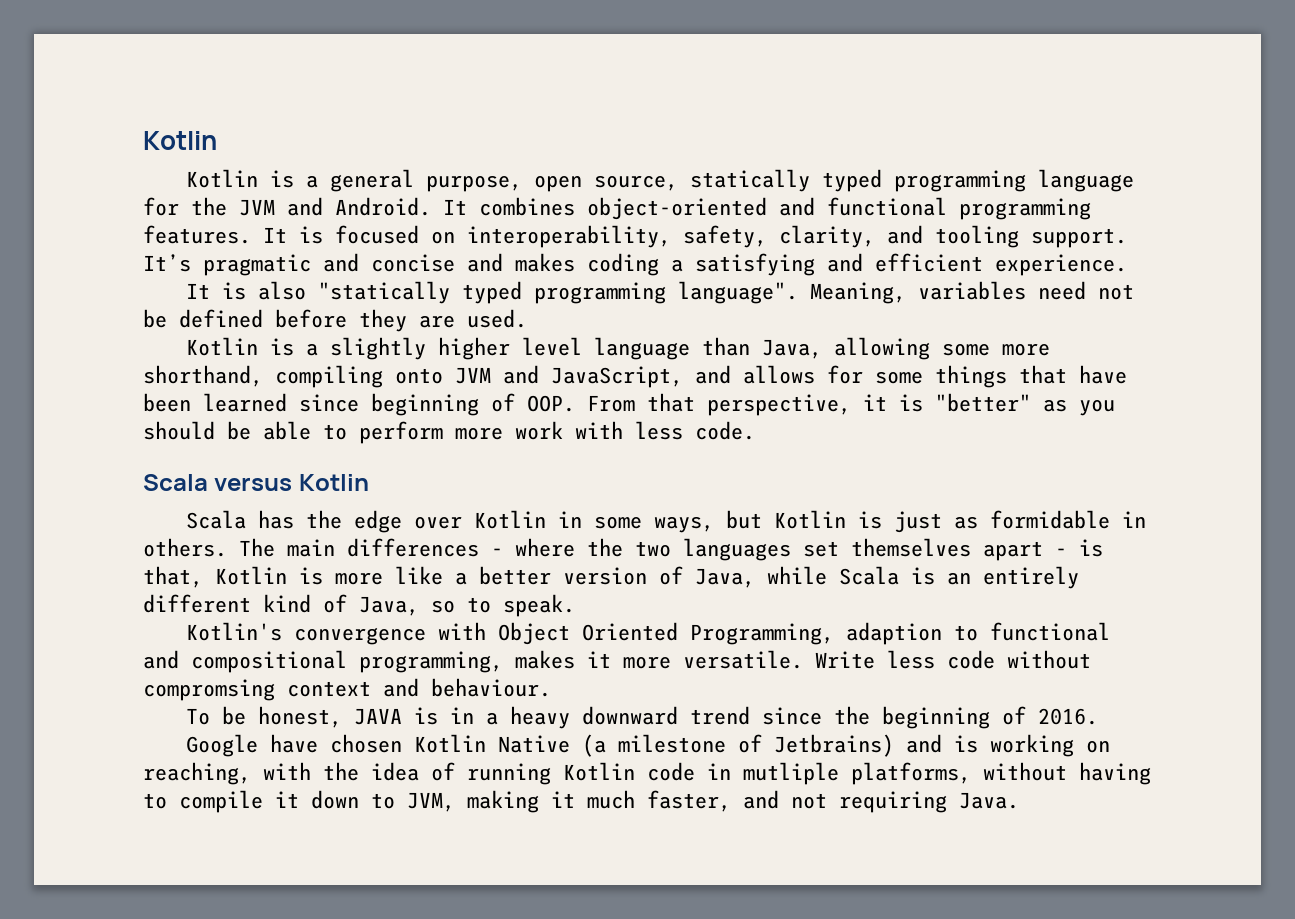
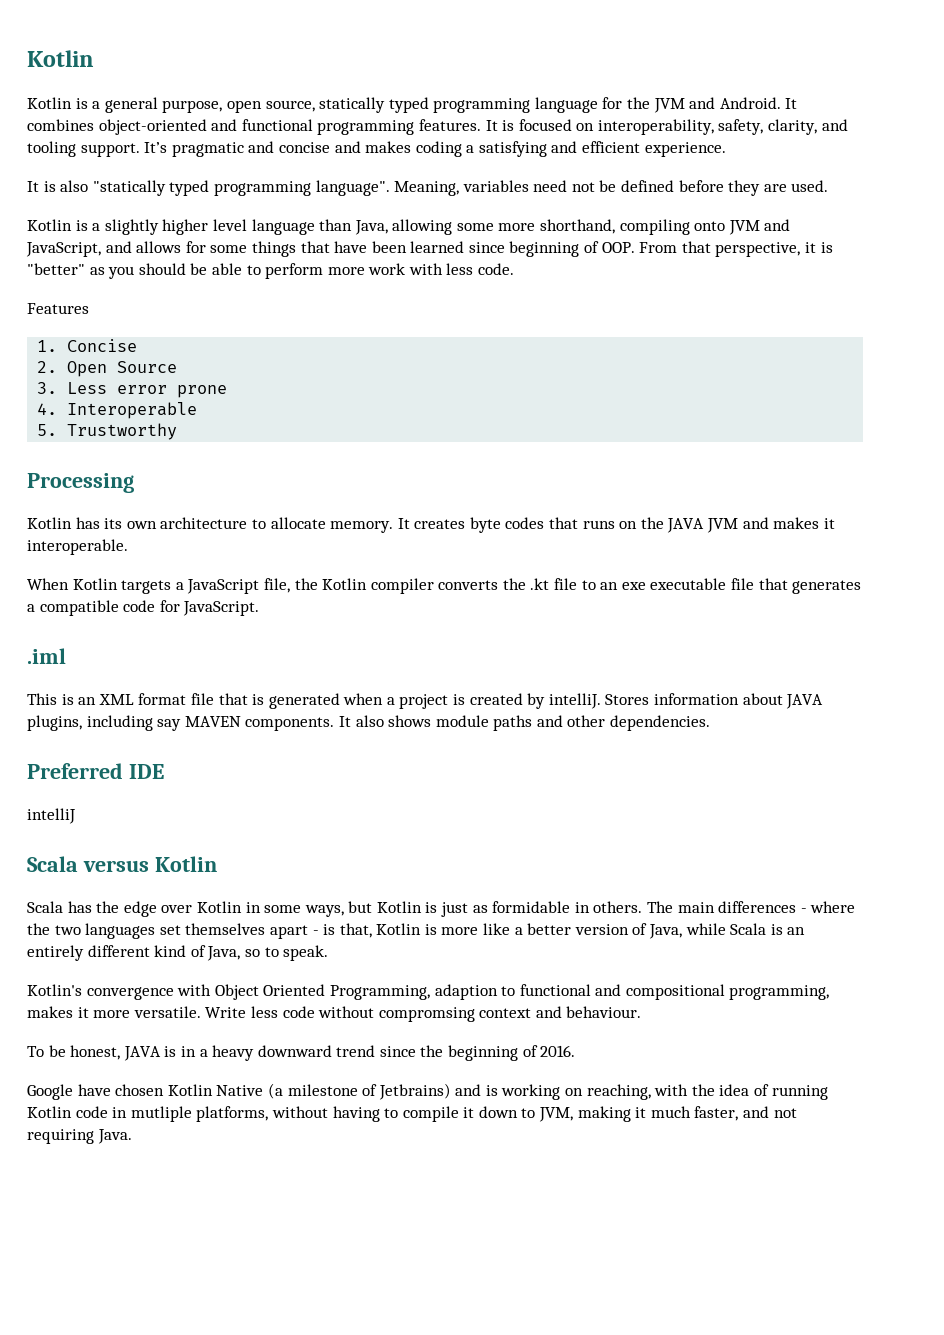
+ Features
+ 1. Concise
+ 2. Open Source
+ 3. Less error prone
+ 4. Interoperable
+ 5. Trustworthy
+ Processing
+ Kotlin has its own architecture to allocate memory. It creates byte codes that runs on the JAVA JVM and makes it interoperable.
+ When Kotlin targets a JavaScript file, the Kotlin compiler converts the .kt file to an exe executable file that generates a compatible code for JavaScript.
+ .iml
+ This is an XML format file that is generated when a project is created by intelliJ. Stores information about JAVA plugins, including say MAVEN components. It also shows module paths and other dependencies.
+ Preferred IDE
+ intelliJ

